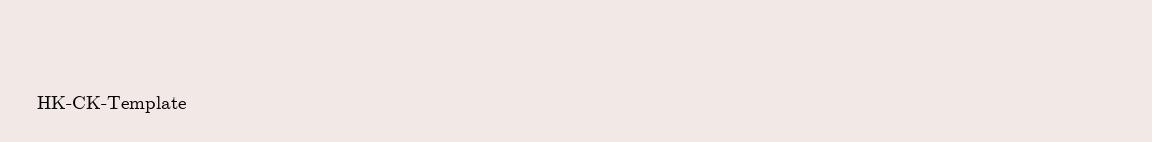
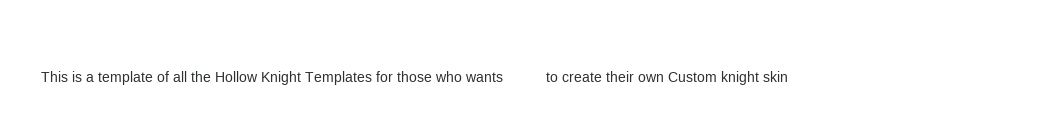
- HK-CK-Template
+ This is a template of all the Hollow Knight Templates for those who wants to create their own Custom knight skin

